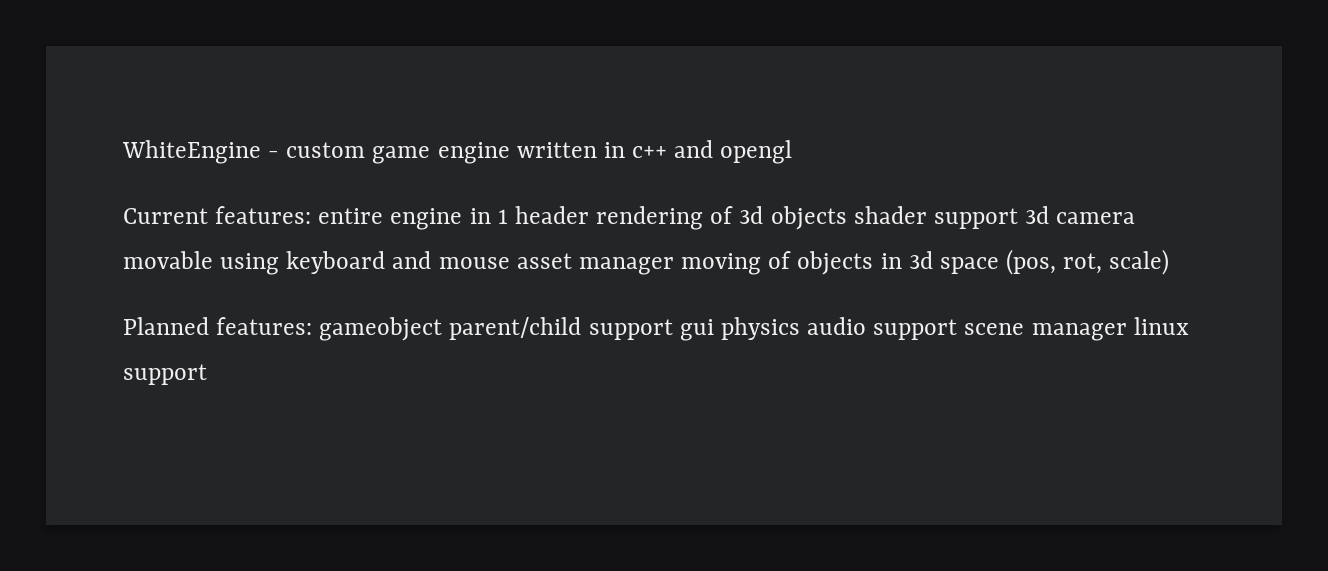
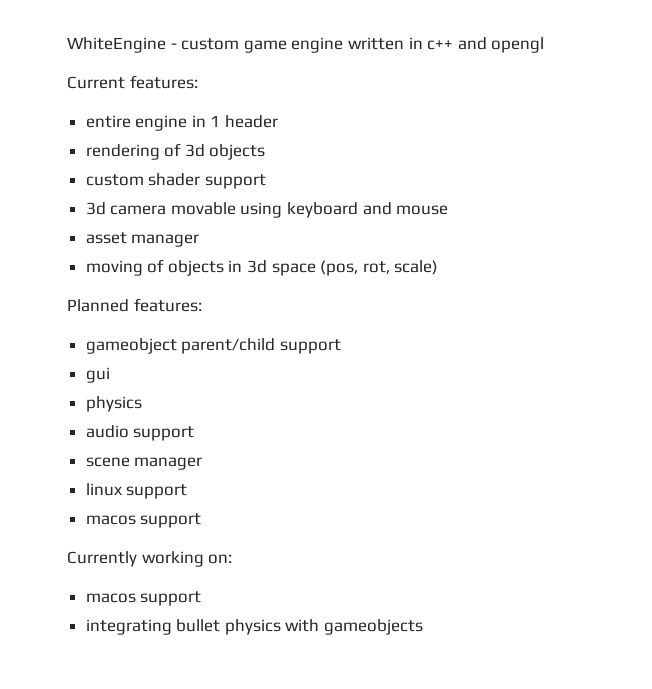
- Current features: entire engine in 1 header rendering of 3d objects shader support 3d camera movable using keyboard and mouse asset manager moving of objects in 3d space (pos, rot, scale)
+ Current features:
+ entire engine in 1 header
+ rendering of 3d objects
+ custom shader support
+ 3d camera movable using keyboard and mouse
+ asset manager
+ moving of objects in 3d space (pos, rot, scale)
- Planned features: gameobject parent/child support gui physics audio support scene manager linux support
+ Planned features:
+ gameobject parent/child support
+ gui
+ physics
+ audio support
+ scene manager
+ linux support
+ macos support
+ Currently working on:
+ macos support
+ integrating bullet physics with gameobjects

